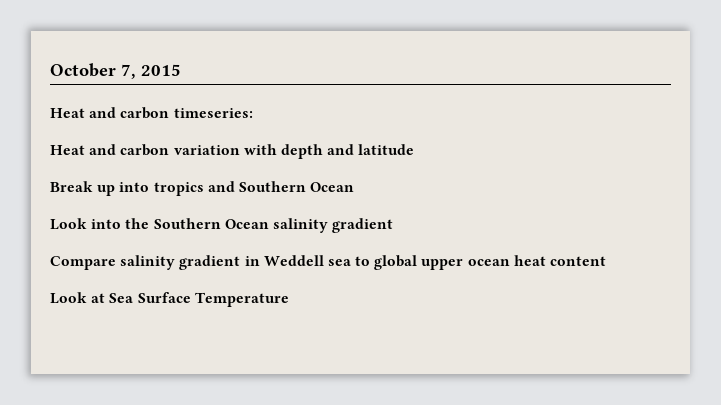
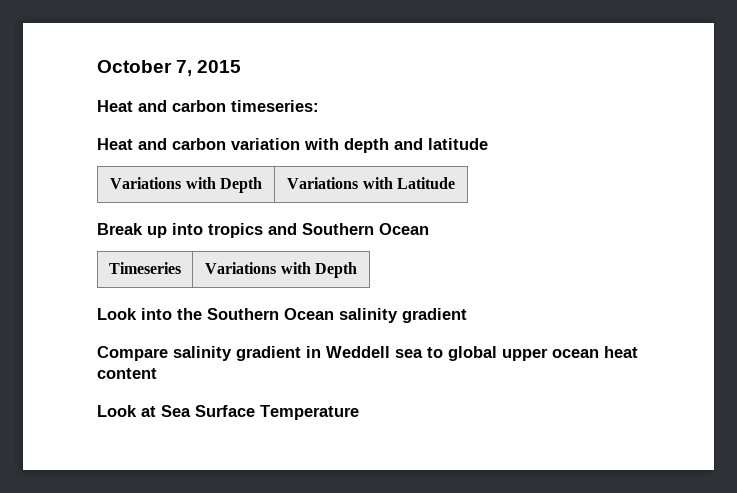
+ Variations with Depth | Variations with Latitude
+ Timeseries | Variations with Depth

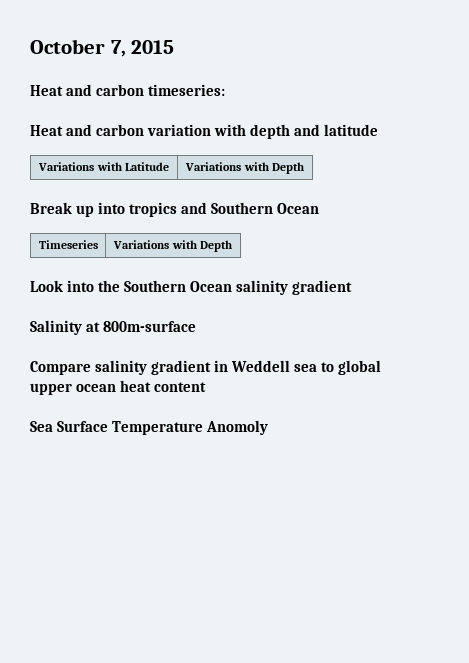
- Variations with Depth | Variations with Latitude
+ Variations with Latitude | Variations with Depth
+ Salinity at 800m-surface
- Look at Sea Surface Temperature
+ Sea Surface Temperature Anomoly

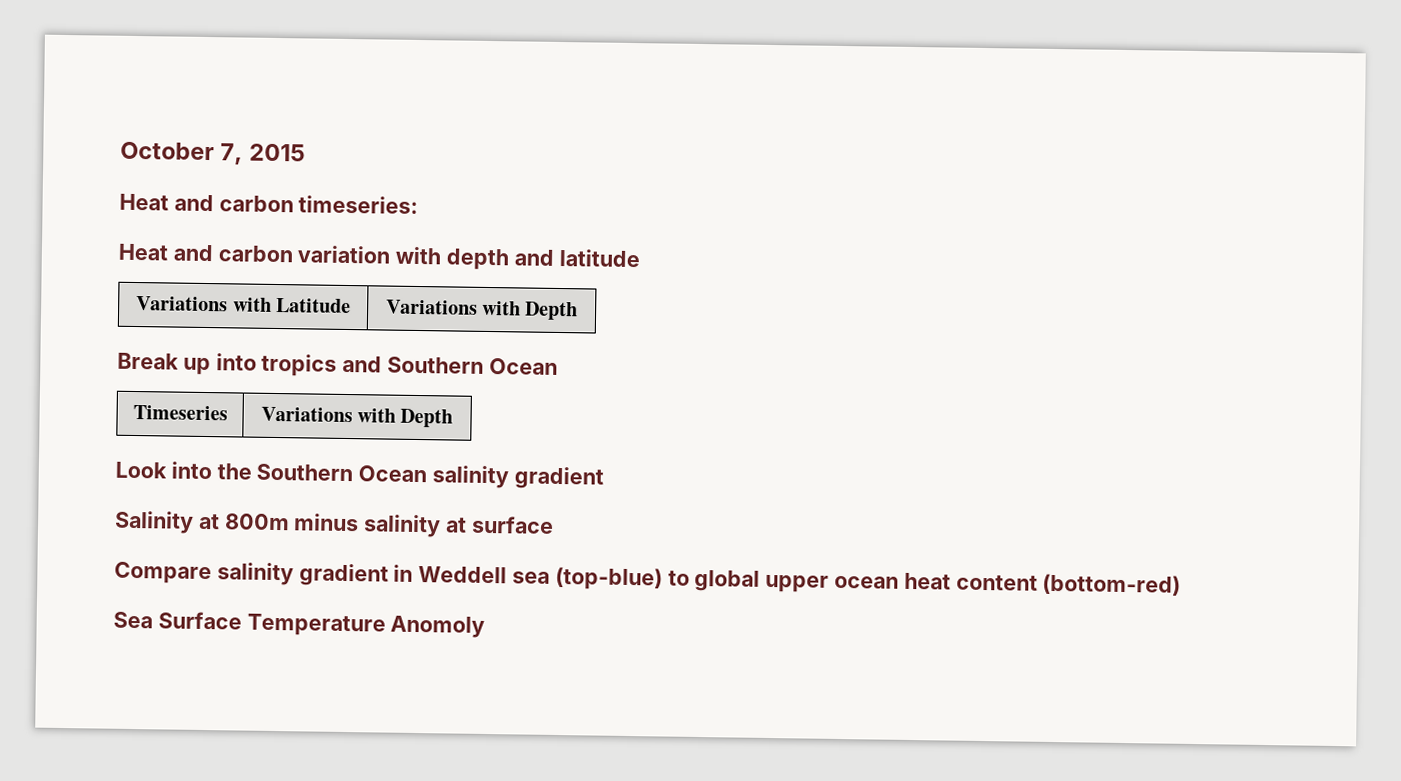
- Salinity at 800m-surface
+ Salinity at 800m minus salinity at surface
- Compare salinity gradient in Weddell sea to global upper ocean heat content
+ Compare salinity gradient in Weddell sea (top-blue) to global upper ocean heat content (bottom-red)

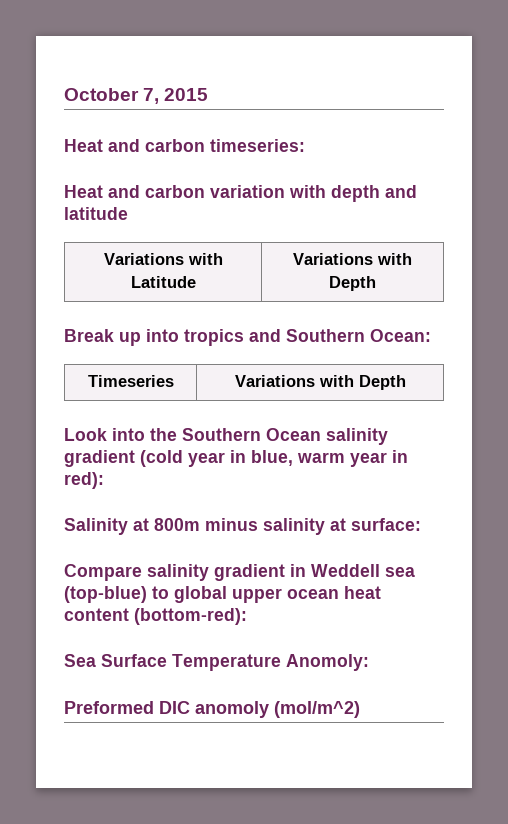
- Break up into tropics and Southern Ocean
+ Break up into tropics and Southern Ocean:
- Look into the Southern Ocean salinity gradient
+ Look into the Southern Ocean salinity gradient (cold year in blue, warm year in red):
- Salinity at 800m minus salinity at surface
+ Salinity at 800m minus salinity at surface:
- Compare salinity gradient in Weddell sea (top-blue) to global upper ocean heat content (bottom-red)
+ Compare salinity gradient in Weddell sea (top-blue) to global upper ocean heat content (bottom-red):
- Sea Surface Temperature Anomoly
+ Sea Surface Temperature Anomoly:
+ Preformed DIC anomoly (mol/m^2)

